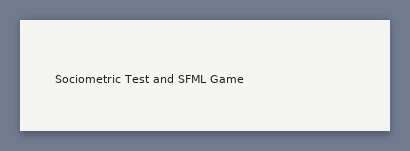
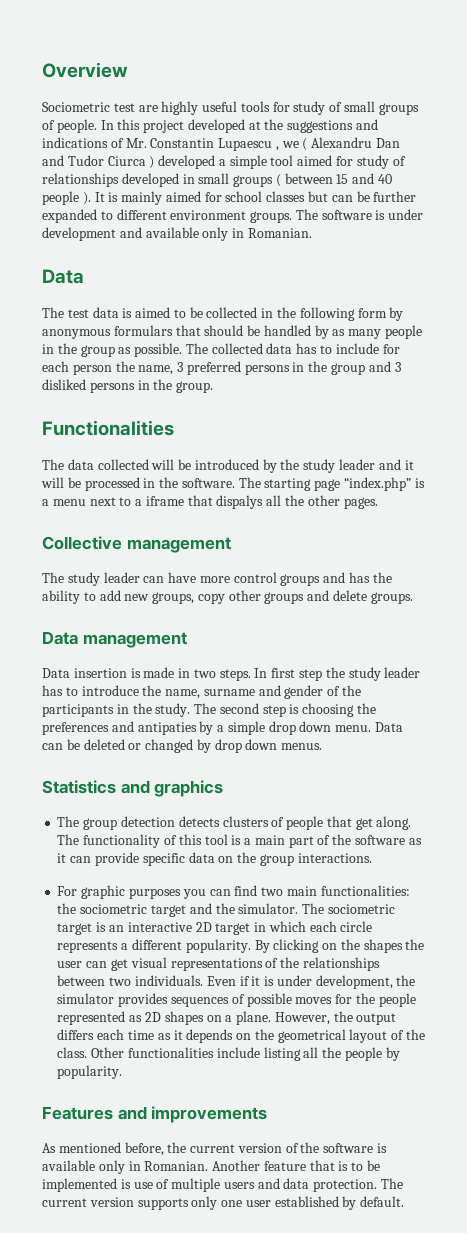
- Sociometric Test and SFML Game
+ Overview
+ Sociometric test are highly useful tools for study of small groups of people. In this project developed at the suggestions and indications of Mr. Constantin Lupaescu , we ( Alexandru Dan and Tudor Ciurca ) developed a simple tool aimed for study of relationships developed in small groups ( between 15 and 40 people ). It is mainly aimed for school classes but can be further expanded to different environment groups. The software is under development and available only in Romanian.
+ Data
+ The test data is aimed to be collected in the following form by anonymous formulars that should be handled by as many people in the group as possible. The collected data has to include for each person the name, 3 preferred persons in the group and 3 disliked persons in the group.
+ Functionalities
+ The data collected will be introduced by the study leader and it will be processed in the software. The starting page “index.php” is a menu next to a iframe that dispalys all the other pages.
+ Collective management
+ The study leader can have more control groups and has the ability to add new groups, copy other groups and delete groups.
+ Data management
+ Data insertion is made in two steps. In first step the study leader has to introduce the name, surname and gender of the participants in the study. The second step is choosing the preferences and antipaties by a simple drop down menu. Data can be deleted or changed by drop down menus.
+ Statistics and graphics
+ The group detection detects clusters of people that get along. The functionality of this tool is a main part of the software as it can provide specific data on the group interactions.
+ For graphic purposes you can find two main functionalities: the sociometric target and the simulator. The sociometric target is an interactive 2D target in which each circle represents a different popularity. By clicking on the shapes the user can get visual representations of the relationships between two individuals. Even if it is under development, the simulator provides sequences of possible moves for the people represented as 2D shapes on a plane. However, the output differs each time as it depends on the geometrical layout of the class. Other functionalities include listing all the people by popularity.
+ Features and improvements
+ As mentioned before, the current version of the software is available only in Romanian. Another feature that is to be implemented is use of multiple users and data protection. The current version supports only one user established by default.

